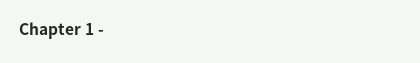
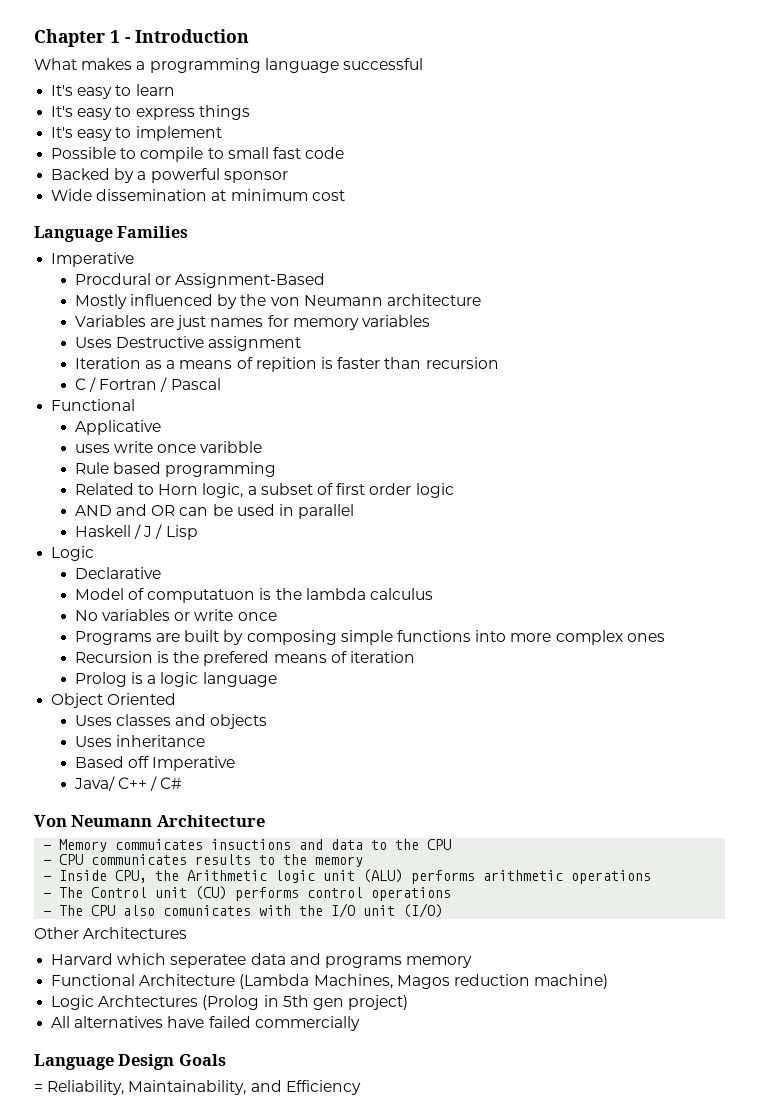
- Chapter 1 -
+ Chapter 1 - Introduction
+ What makes a programming language successful
+ It's easy to learn
+ It's easy to express things
+ It's easy to implement
+ Possible to compile to small fast code
+ Backed by a powerful sponsor
+ Wide dissemination at minimum cost
+ Language Families
+ Imperative
+ Procdural or Assignment-Based
+ Mostly influenced by the von Neumann architecture
+ Variables are just names for memory variables
+ Uses Destructive assignment
+ Iteration as a means of repition is faster than recursion
+ C / Fortran / Pascal
+ Functional
+ Applicative
+ uses write once varibble
+ Rule based programming
+ Related to Horn logic, a subset of first order logic
+ AND and OR can be used in parallel
+ Haskell / J / Lisp
+ Logic
+ Declarative
+ Model of computatuon is the lambda calculus
+ No variables or write once
+ Programs are built by composing simple functions into more complex ones
+ Recursion is the prefered means of iteration
+ Prolog is a logic language
+ Object Oriented
+ Uses classes and objects
+ Uses inheritance
+ Based off Imperative
+ Java/ C++ / C#
+ Von Neumann Architecture
+ - Memory commuicates insuctions and data to the CPU
+ - CPU communicates results to the memory
+ - Inside CPU, the Arithmetic logic unit (ALU) performs arithmetic operations
+ - The Control unit (CU) performs control operations
+ - The CPU also comunicates with the I/O unit (I/O)
+ Other Architectures
+ Harvard which seperatee data and programs memory
+ Functional Architecture (Lambda Machines, Magos reduction machine)
+ Logic Archtectures (Prolog in 5th gen project)
+ All alternatives have failed commercially
+ Language Design Goals
+ = Reliability, Maintainability, and Efficiency

